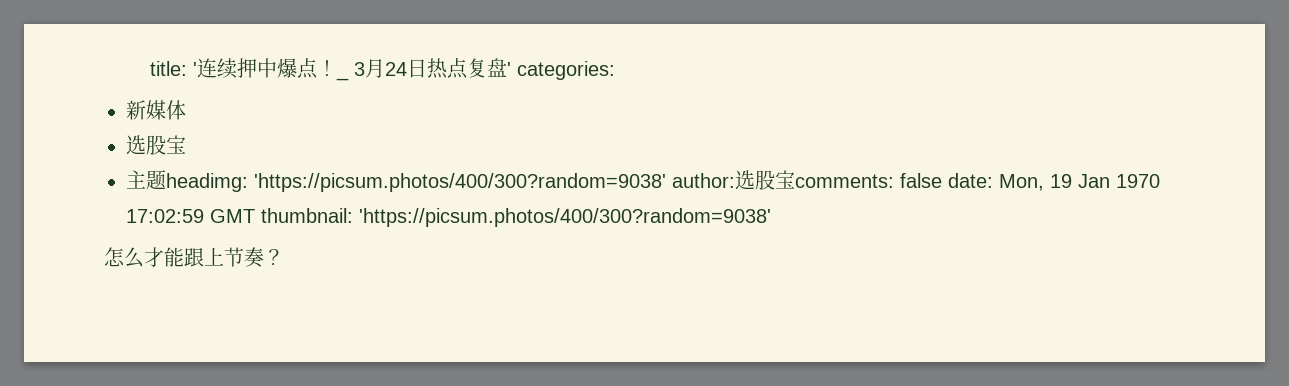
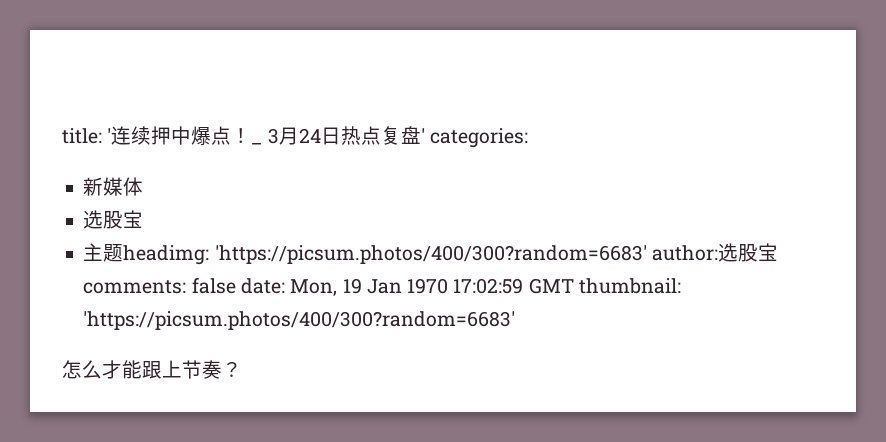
- 主题headimg: 'https://picsum.photos/400/300?random=9038' author:选股宝comments: false date: Mon, 19 Jan 1970 17:02:59 GMT thumbnail: 'https://picsum.photos/400/300?random=9038'
+ 主题headimg: 'https://picsum.photos/400/300?random=6683' author:选股宝comments: false date: Mon, 19 Jan 1970 17:02:59 GMT thumbnail: 'https://picsum.photos/400/300?random=6683'

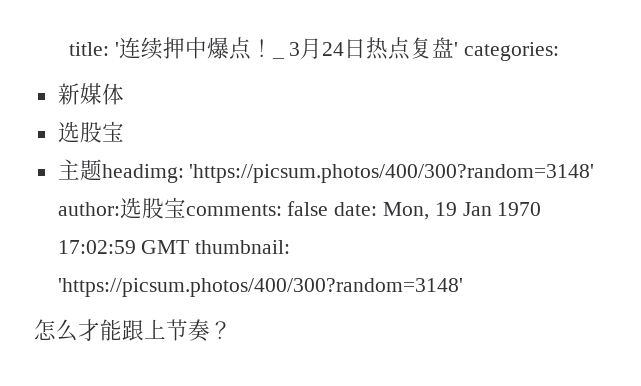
- 主题headimg: 'https://picsum.photos/400/300?random=6683' author:选股宝comments: false date: Mon, 19 Jan 1970 17:02:59 GMT thumbnail: 'https://picsum.photos/400/300?random=6683'
+ 主题headimg: 'https://picsum.photos/400/300?random=3148' author:选股宝comments: false date: Mon, 19 Jan 1970 17:02:59 GMT thumbnail: 'https://picsum.photos/400/300?random=3148'

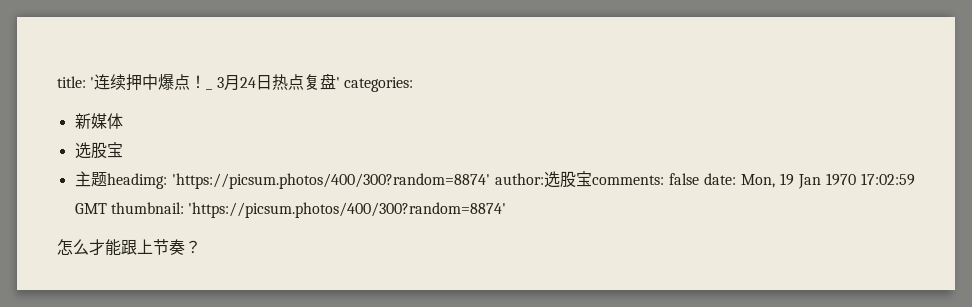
- 主题headimg: 'https://picsum.photos/400/300?random=3148' author:选股宝comments: false date: Mon, 19 Jan 1970 17:02:59 GMT thumbnail: 'https://picsum.photos/400/300?random=3148'
+ 主题headimg: 'https://picsum.photos/400/300?random=8874' author:选股宝comments: false date: Mon, 19 Jan 1970 17:02:59 GMT thumbnail: 'https://picsum.photos/400/300?random=8874'

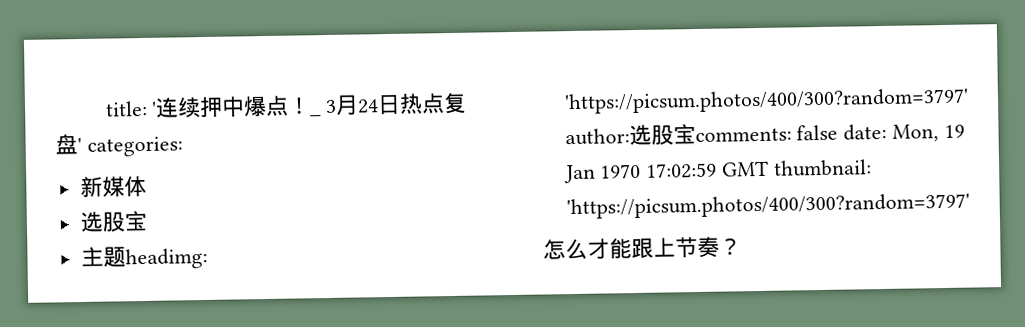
- 主题headimg: 'https://picsum.photos/400/300?random=8874' author:选股宝comments: false date: Mon, 19 Jan 1970 17:02:59 GMT thumbnail: 'https://picsum.photos/400/300?random=8874'
+ 主题headimg: 'https://picsum.photos/400/300?random=3797' author:选股宝comments: false date: Mon, 19 Jan 1970 17:02:59 GMT thumbnail: 'https://picsum.photos/400/300?random=3797'

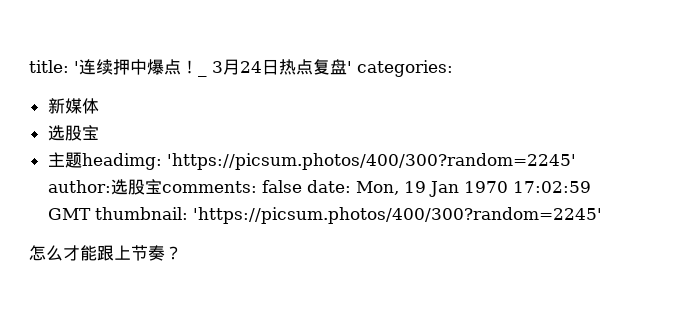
- 主题headimg: 'https://picsum.photos/400/300?random=3797' author:选股宝comments: false date: Mon, 19 Jan 1970 17:02:59 GMT thumbnail: 'https://picsum.photos/400/300?random=3797'
+ 主题headimg: 'https://picsum.photos/400/300?random=2245' author:选股宝comments: false date: Mon, 19 Jan 1970 17:02:59 GMT thumbnail: 'https://picsum.photos/400/300?random=2245'

